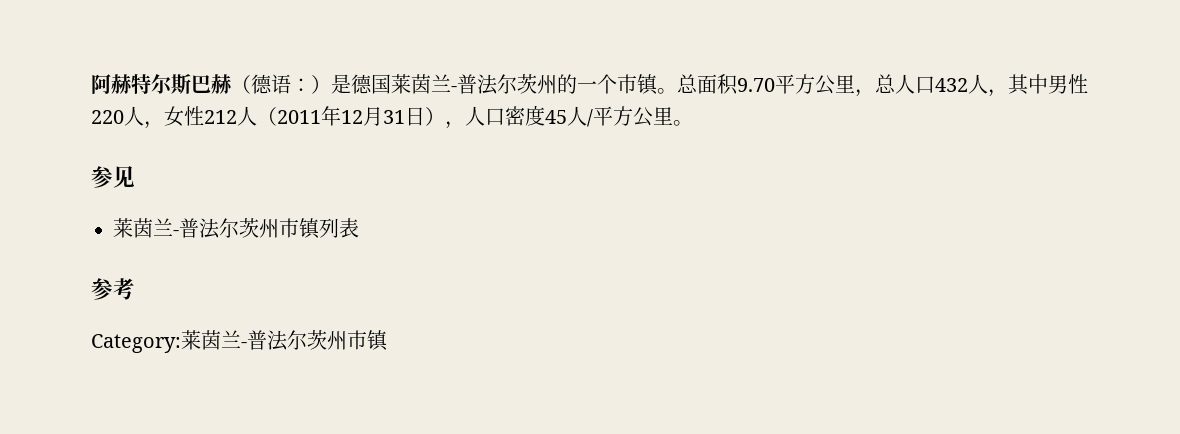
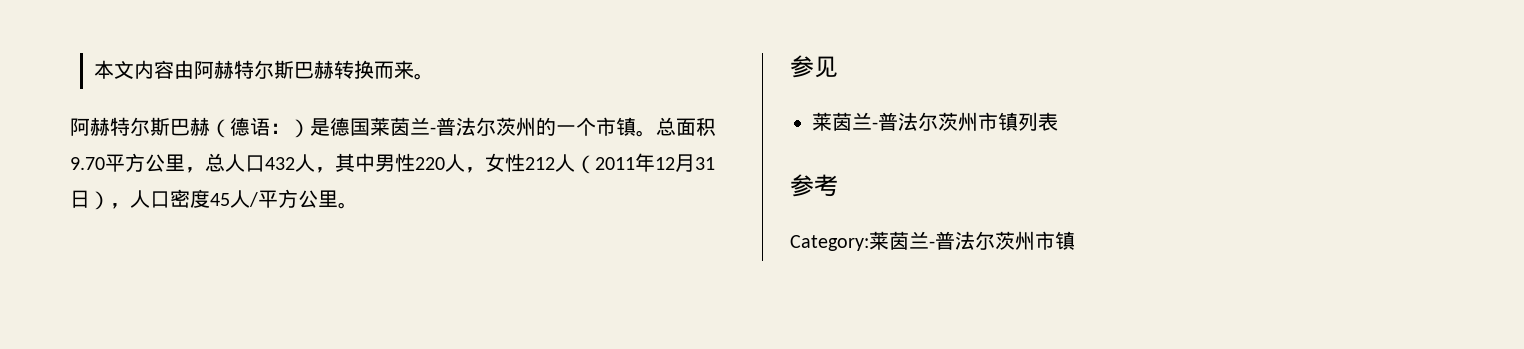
+ 本文内容由阿赫特尔斯巴赫转换而来。

